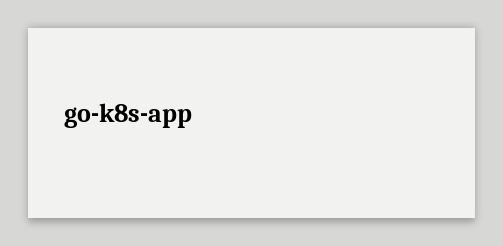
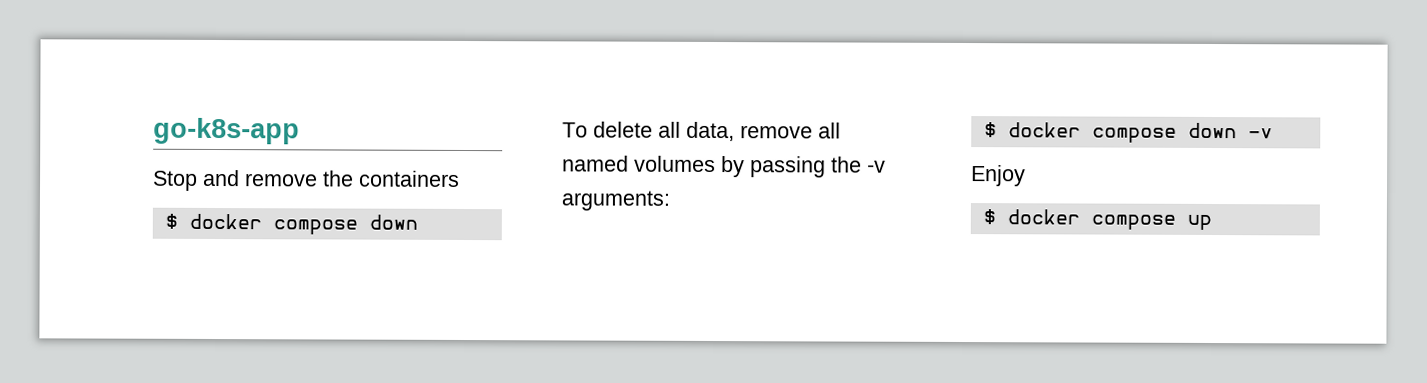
+ Stop and remove the containers
+ $ docker compose down
+ To delete all data, remove all named volumes by passing the -v arguments:
+ $ docker compose down -v
+ Enjoy
+ $ docker compose up

